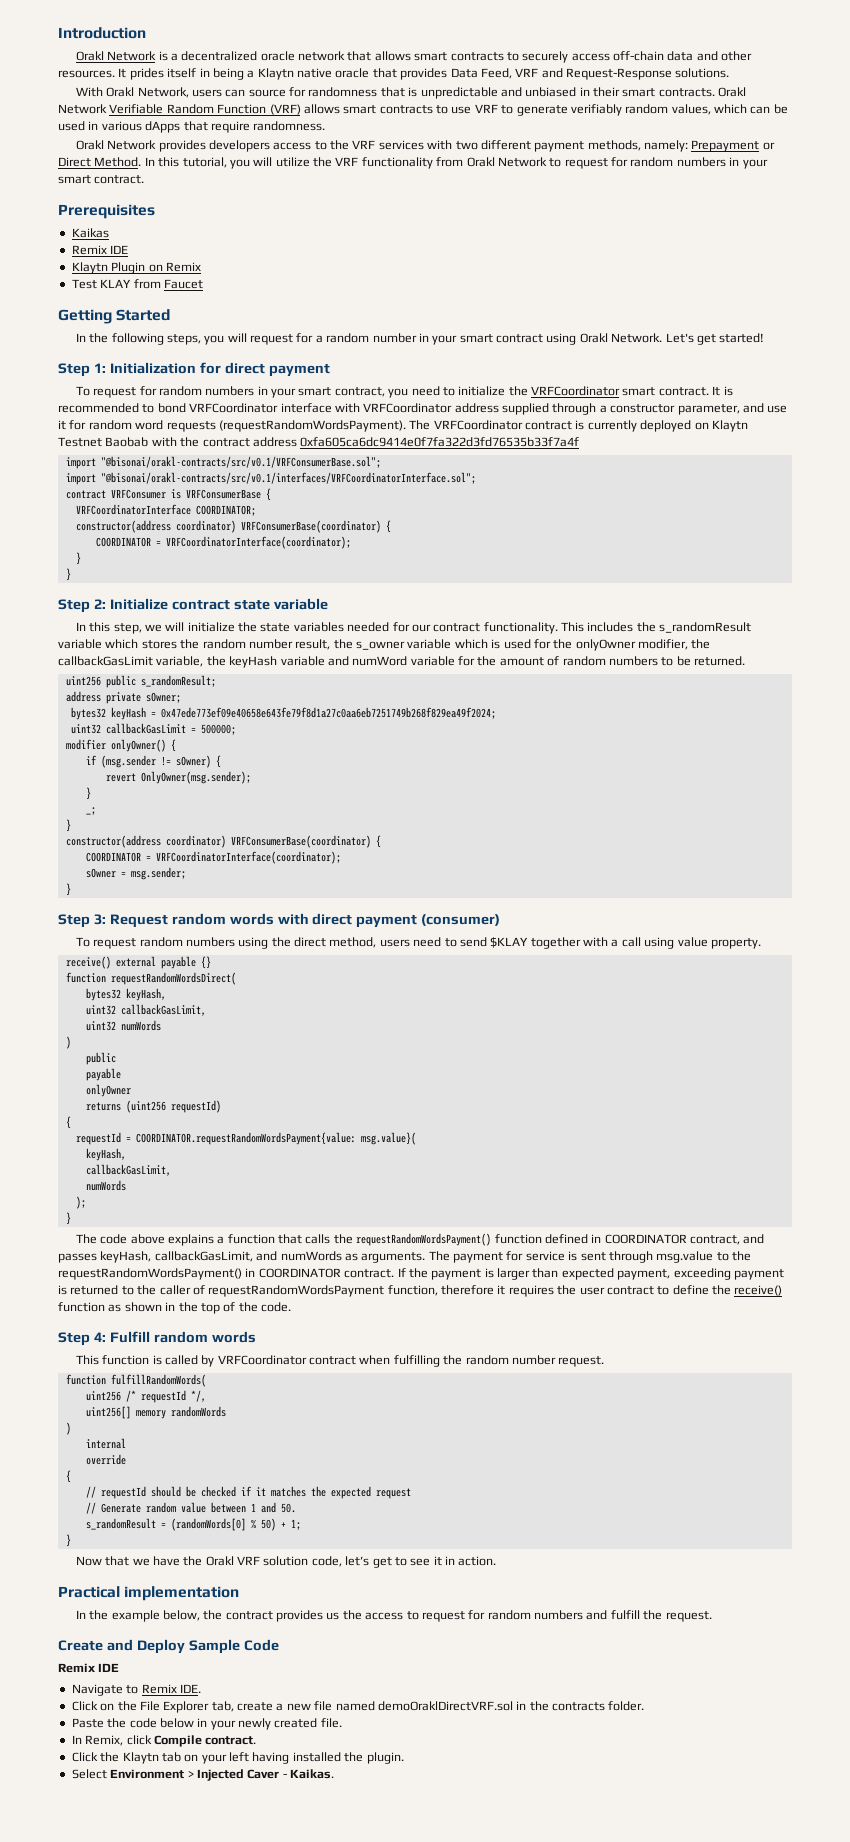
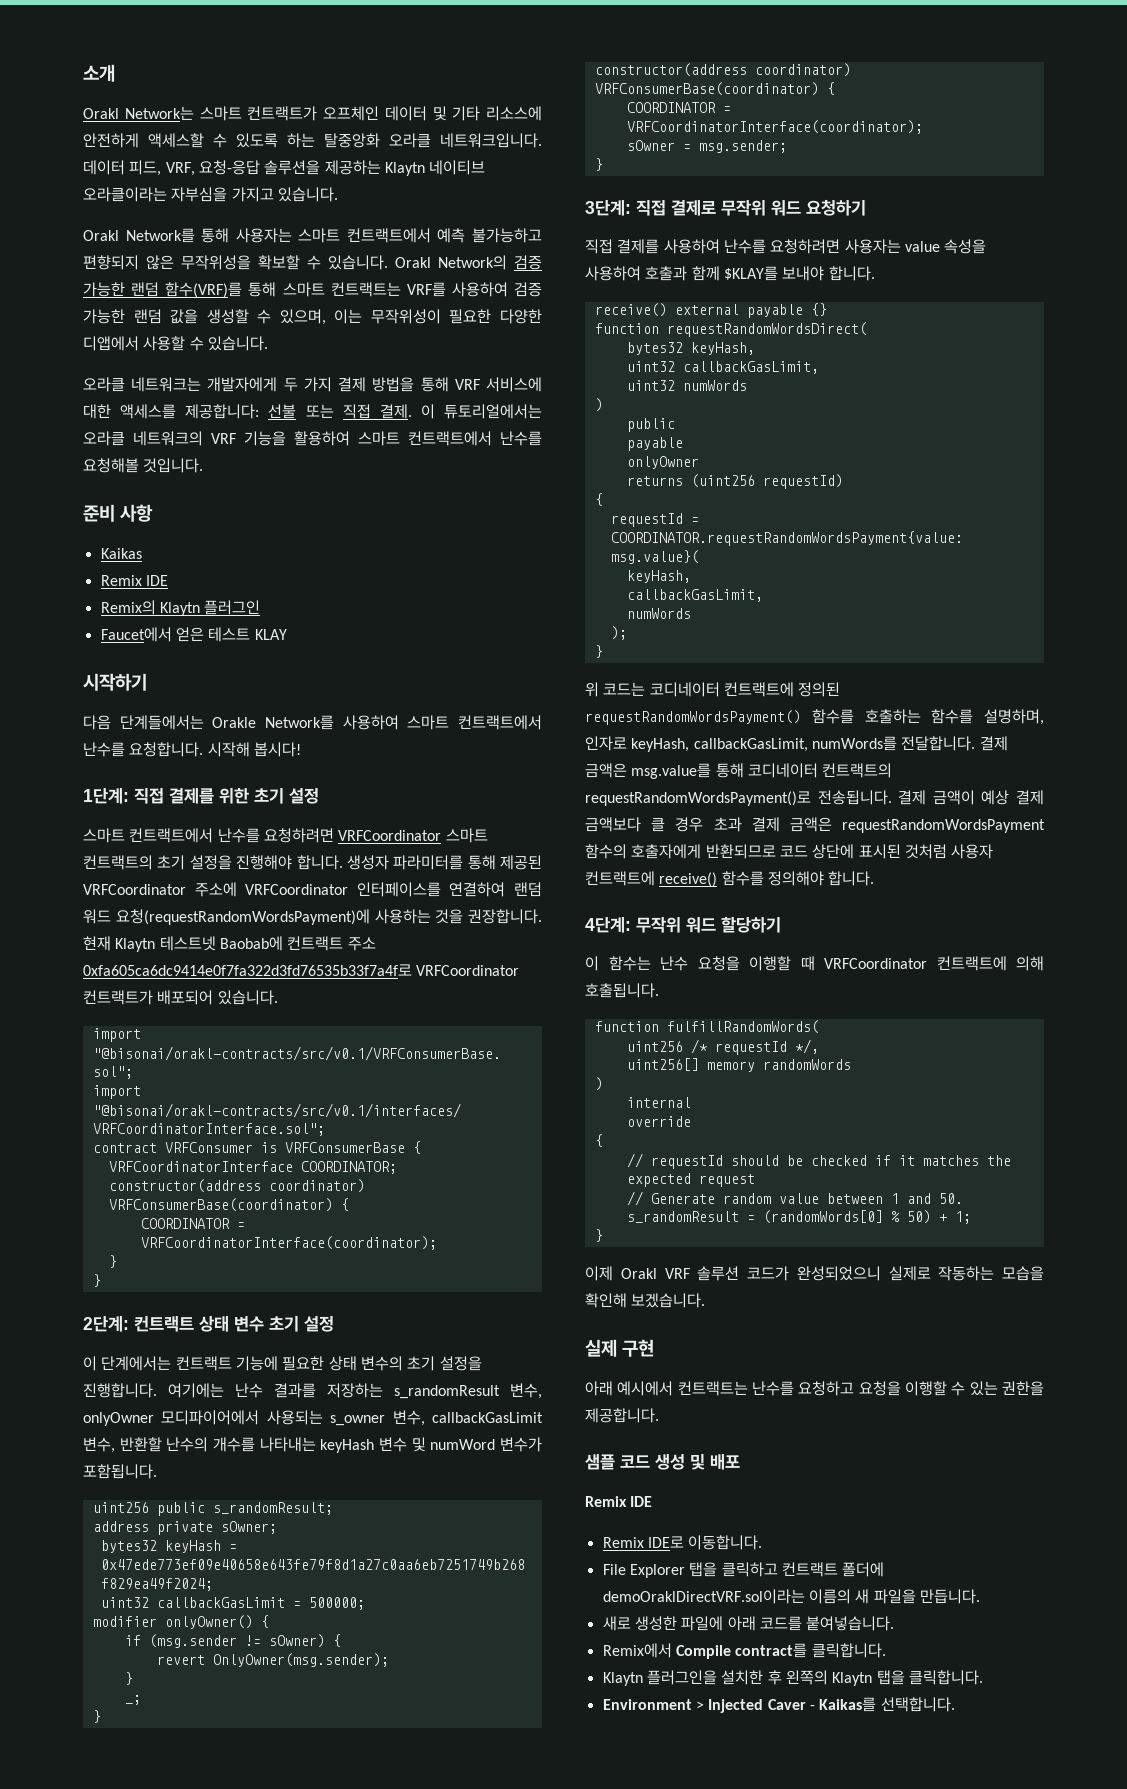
- Introduction
- Orakl Network is a decentralized oracle network that allows smart contracts to securely access off-chain data and other resources. It prides itself in being a Klaytn native oracle that provides Data Feed, VRF and Request-Response solutions.
- With Orakl Network, users can source for randomness that is unpredictable and unbiased in their smart contracts. Orakl Network Verifiable Random Function (VRF) allows smart contracts to use VRF to generate verifiably random values, which can be used in various dApps that require randomness.
- Orakl Network provides developers access to the VRF services with two different payment methods, namely: Prepayment or Direct Method. In this tutorial, you will utilize the VRF functionality from Orakl Network to request for random numbers in your smart contract.
- Prerequisites
+ 소개
+ Orakl Network는 스마트 컨트랙트가 오프체인 데이터 및 기타 리소스에 안전하게 액세스할 수 있도록 하는 탈중앙화 오라클 네트워크입니다. 데이터 피드, VRF, 요청-응답 솔루션을 제공하는 Klaytn 네이티브 오라클이라는 자부심을 가지고 있습니다.
+ Orakl Network를 통해 사용자는 스마트 컨트랙트에서 예측 불가능하고 편향되지 않은 무작위성을 확보할 수 있습니다. Orakl Network의 검증 가능한 랜덤 함수(VRF)를 통해 스마트 컨트랙트는 VRF를 사용하여 검증 가능한 랜덤 값을 생성할 수 있으며, 이는 무작위성이 필요한 다양한 디앱에서 사용할 수 있습니다.
+ 오라클 네트워크는 개발자에게 두 가지 결제 방법을 통해 VRF 서비스에 대한 액세스를 제공합니다: 선불 또는 직접 결제. 이 튜토리얼에서는 오라클 네트워크의 VRF 기능을 활용하여 스마트 컨트랙트에서 난수를 요청해볼 것입니다.
+ 준비 사항
  Kaikas
  Remix IDE
- Klaytn Plugin on Remix
- Test KLAY from Faucet
- Getting Started
- In the following steps, you will request for a random number in your smart contract using Orakl Network. Let's get started!
- Step 1: Initialization for direct payment
- To request for random numbers in your smart contract, you need to initialize the VRFCoordinator smart contract. It is recommended to bond VRFCoordinator interface with VRFCoordinator address supplied through a constructor parameter, and use it for random word requests (requestRandomWordsPayment). The VRFCoordinator contract is currently deployed on Klaytn Testnet Baobab with the contract address 0xfa605ca6dc9414e0f7fa322d3fd76535b33f7a4f
+ Remix의 Klaytn 플러그인
+ Faucet에서 얻은 테스트 KLAY
+ 시작하기
+ 다음 단계들에서는 Orakle Network를 사용하여 스마트 컨트랙트에서 난수를 요청합니다. 시작해 봅시다!
+ 1단계: 직접 결제를 위한 초기 설정
+ 스마트 컨트랙트에서 난수를 요청하려면 VRFCoordinator 스마트 컨트랙트의 초기 설정을 진행해야 합니다. 생성자 파라미터를 통해 제공된 VRFCoordinator 주소에 VRFCoordinator 인터페이스를 연결하여 랜덤 워드 요청(requestRandomWordsPayment)에 사용하는 것을 권장합니다. 현재 Klaytn 테스트넷 Baobab에 컨트랙트 주소 0xfa605ca6dc9414e0f7fa322d3fd76535b33f7a4f로 VRFCoordinator 컨트랙트가 배포되어 있습니다.
- Step 2: Initialize contract state variable
- In this step, we will initialize the state variables needed for our contract functionality. This includes the s_randomResult variable which stores the random number result, the s_owner variable which is used for the onlyOwner modifier, the callbackGasLimit variable, the keyHash variable and numWord variable for the amount of random numbers to be returned.
+ 2단계: 컨트랙트 상태 변수 초기 설정
+ 이 단계에서는 컨트랙트 기능에 필요한 상태 변수의 초기 설정을 진행합니다. 여기에는 난수 결과를 저장하는 s_randomResult 변수, onlyOwner 모디파이어에서 사용되는 s_owner 변수, callbackGasLimit 변수, 반환할 난수의 개수를 나타내는 keyHash 변수 및 numWord 변수가 포함됩니다.
- Step 3: Request random words with direct payment (consumer)
- To request random numbers using the direct method, users need to send $KLAY together with a call using value property.
+ 3단계: 직접 결제로 무작위 워드 요청하기
+ 직접 결제를 사용하여 난수를 요청하려면 사용자는 value 속성을 사용하여 호출과 함께 $KLAY를 보내야 합니다.
- The code above explains a function that calls the requestRandomWordsPayment() function defined in COORDINATOR contract, and passes keyHash, callbackGasLimit, and numWords as arguments. The payment for service is sent through msg.value to the requestRandomWordsPayment() in COORDINATOR contract. If the payment is larger than expected payment, exceeding payment is returned to the caller of requestRandomWordsPayment function, therefore it requires the user contract to define the receive() function as shown in the top of the code.
- Step 4: Fulfill random words
- This function is called by VRFCoordinator contract when fulfilling the random number request.
+ 위 코드는 코디네이터 컨트랙트에 정의된 requestRandomWordsPayment() 함수를 호출하는 함수를 설명하며, 인자로 keyHash, callbackGasLimit, numWords를 전달합니다. 결제 금액은 msg.value를 통해 코디네이터 컨트랙트의 requestRandomWordsPayment()로 전송됩니다. 결제 금액이 예상 결제 금액보다 클 경우 초과 결제 금액은 requestRandomWordsPayment 함수의 호출자에게 반환되므로 코드 상단에 표시된 것처럼 사용자 컨트랙트에 receive() 함수를 정의해야 합니다.
+ 4단계: 무작위 워드 할당하기
+ 이 함수는 난수 요청을 이행할 때 VRFCoordinator 컨트랙트에 의해 호출됩니다.
- Now that we have the Orakl VRF solution code, let’s get to see it in action.
- Practical implementation
- In the example below, the contract provides us the access to request for random numbers and fulfill the request.
- Create and Deploy Sample Code
+ 이제 Orakl VRF 솔루션 코드가 완성되었으니 실제로 작동하는 모습을 확인해 보겠습니다.
+ 실제 구현
+ 아래 예시에서 컨트랙트는 난수를 요청하고 요청을 이행할 수 있는 권한을 제공합니다.
+ 샘플 코드 생성 및 배포
  Remix IDE
- Navigate to Remix IDE.
- Click on the File Explorer tab, create a new file named demoOraklDirectVRF.sol in the contracts folder.
- Paste the code below in your newly created file.
- In Remix, click Compile contract.
- Click the Klaytn tab on your left having installed the plugin.
- Select Environment > Injected Caver - Kaikas.
+ Remix IDE로 이동합니다.
+ File Explorer 탭을 클릭하고 컨트랙트 폴더에 demoOraklDirectVRF.sol이라는 이름의 새 파일을 만듭니다.
+ 새로 생성한 파일에 아래 코드를 붙여넣습니다.
+ Remix에서 Compile contract를 클릭합니다.
+ Klaytn 플러그인을 설치한 후 왼쪽의 Klaytn 탭을 클릭합니다.
+ Environment > Injected Caver - Kaikas를 선택합니다.

